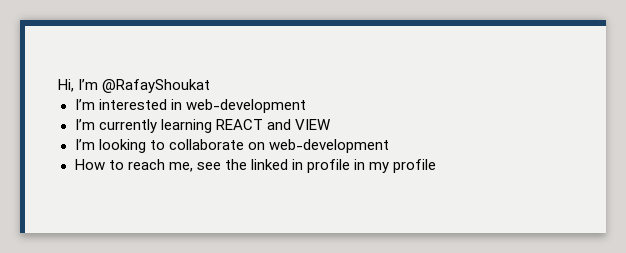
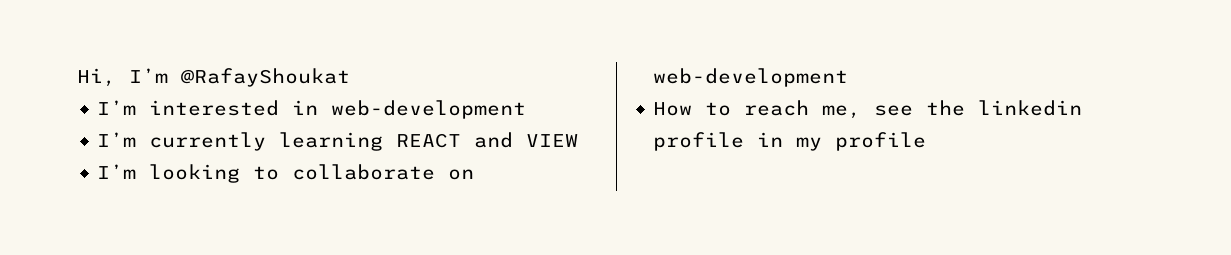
- How to reach me, see the linked in profile in my profile
+ How to reach me, see the linkedin profile in my profile

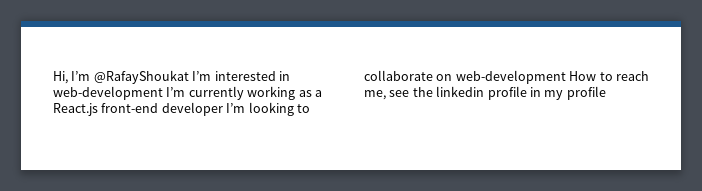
- Hi, I’m @RafayShoukat
- I’m interested in web-development
- I’m currently learning REACT and VIEW
- I’m looking to collaborate on web-development
- How to reach me, see the linkedin profile in my profile
+ Hi, I’m @RafayShoukat I’m interested in web-development I’m currently working as a React.js front-end developer I’m looking to collaborate on web-development How to reach me, see the linkedin profile in my profile

